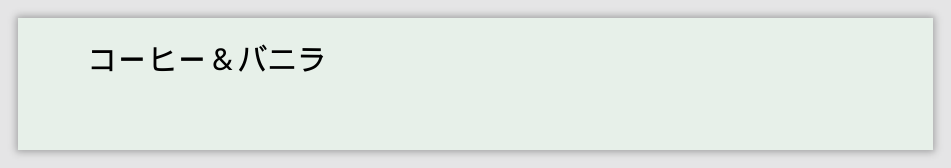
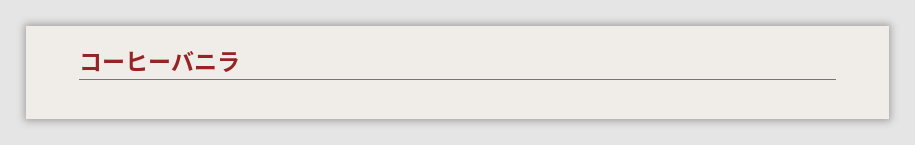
- コーヒー＆バニラ
+ コーヒーバニラ

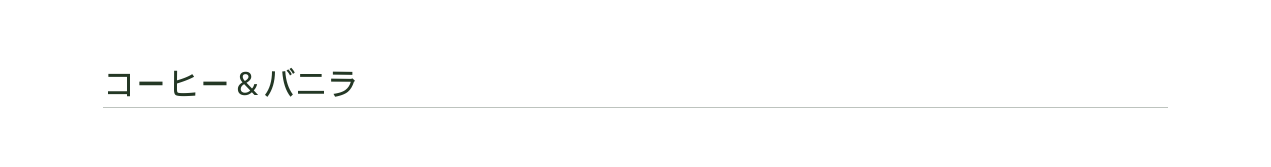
- コーヒーバニラ
+ コーヒー＆バニラ

